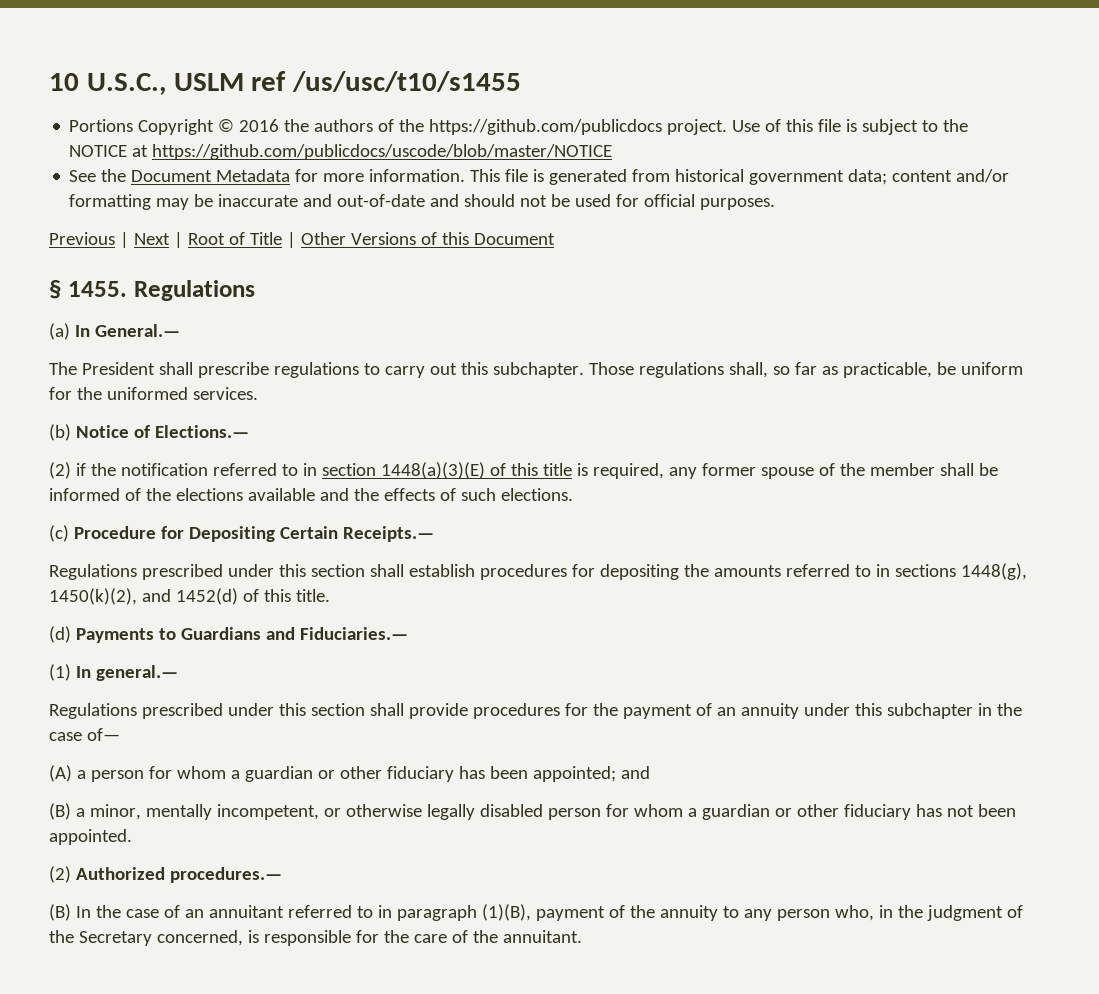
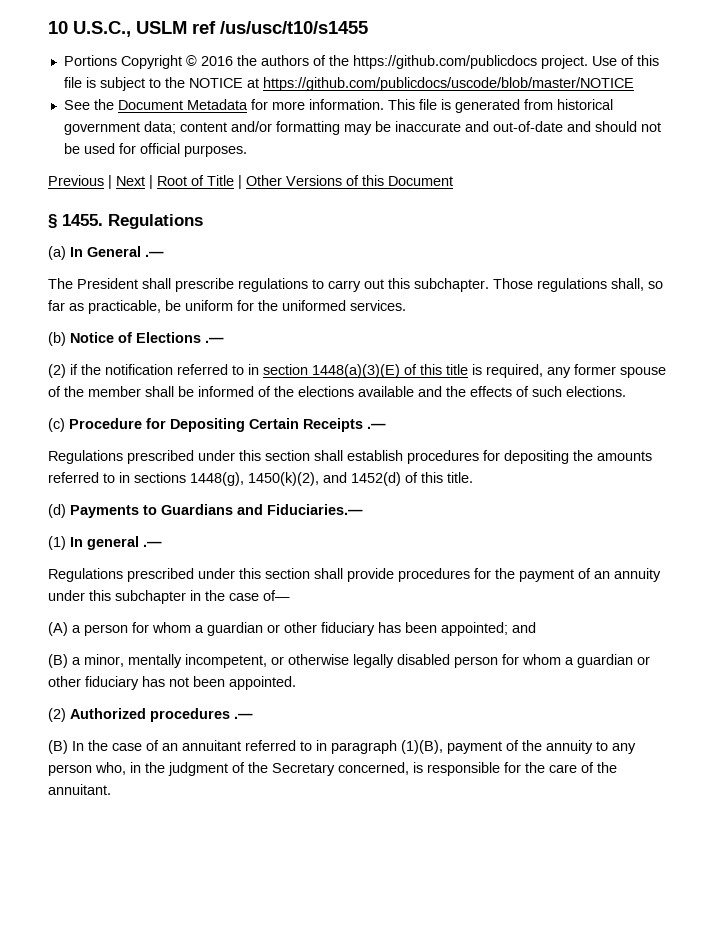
- (a) In General.—
+ (a) In General .—
- (b) Notice of Elections.—
+ (b) Notice of Elections .—
- (c) Procedure for Depositing Certain Receipts.—
+ (c) Procedure for Depositing Certain Receipts .—
- (1) In general.—
+ (1) In general .—
- (2) Authorized procedures.—
+ (2) Authorized procedures .—

